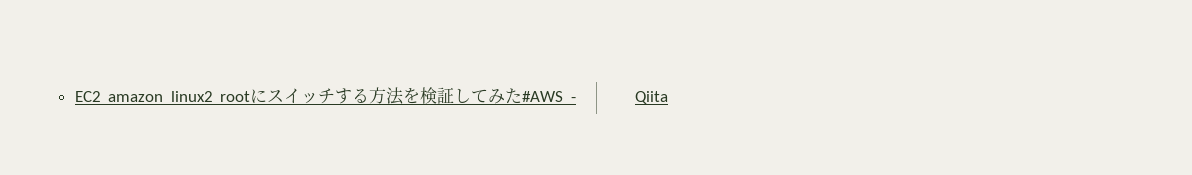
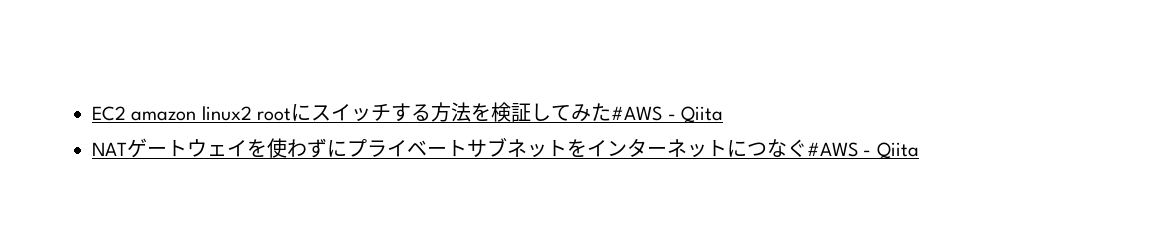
+ NATゲートウェイを使わずにプライベートサブネットをインターネットにつなぐ#AWS - Qiita

